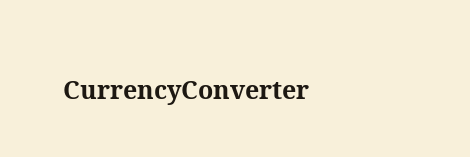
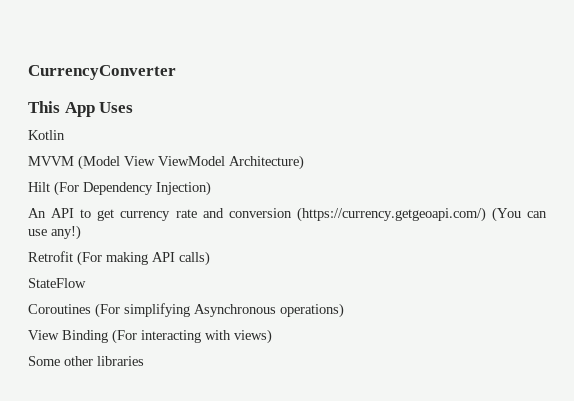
+ This App Uses
+ Kotlin
+ MVVM (Model View ViewModel Architecture)
+ Hilt (For Dependency Injection)
+ An API to get currency rate and conversion (https://currency.getgeoapi.com/) (You can use any!)
+ Retrofit (For making API calls)
+ StateFlow
+ Coroutines (For simplifying Asynchronous operations)
+ View Binding (For interacting with views)
+ Some other libraries

